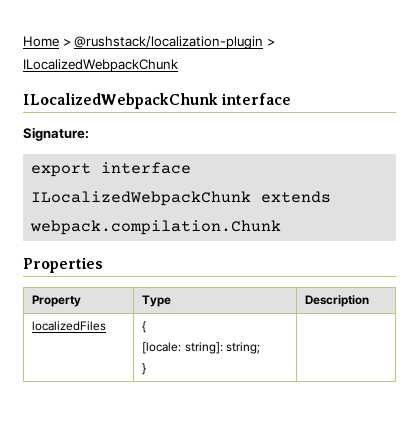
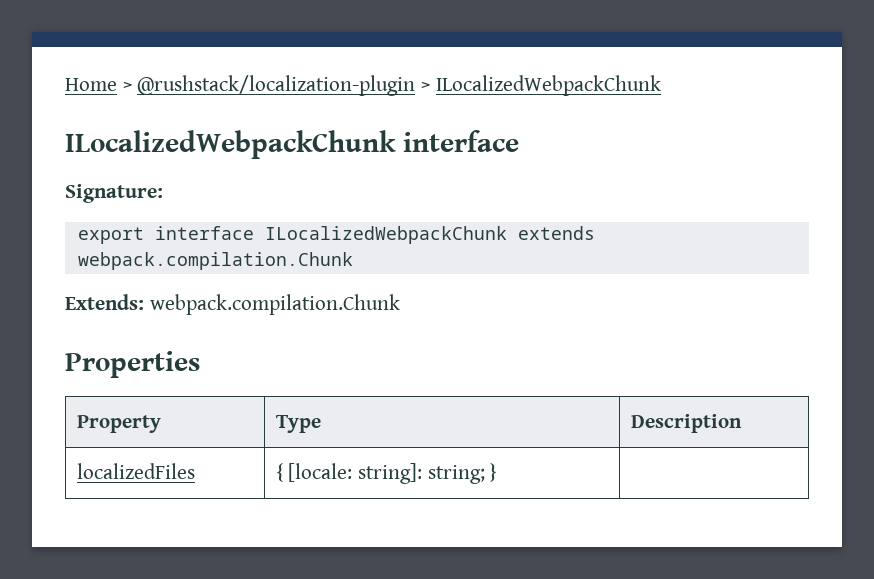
+ Extends: webpack.compilation.Chunk
- localizedFiles | {
- [locale: string]: string;
- } |
+ localizedFiles | { [locale: string]: string; } |

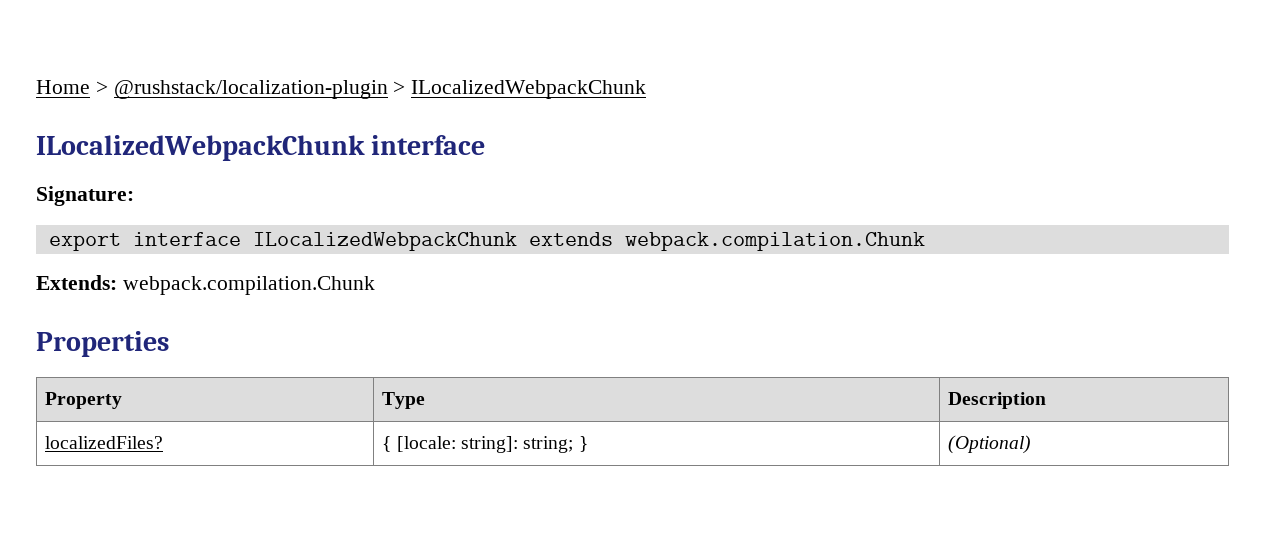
- localizedFiles | { [locale: string]: string; } |
+ localizedFiles? | { [locale: string]: string; } | (Optional)

